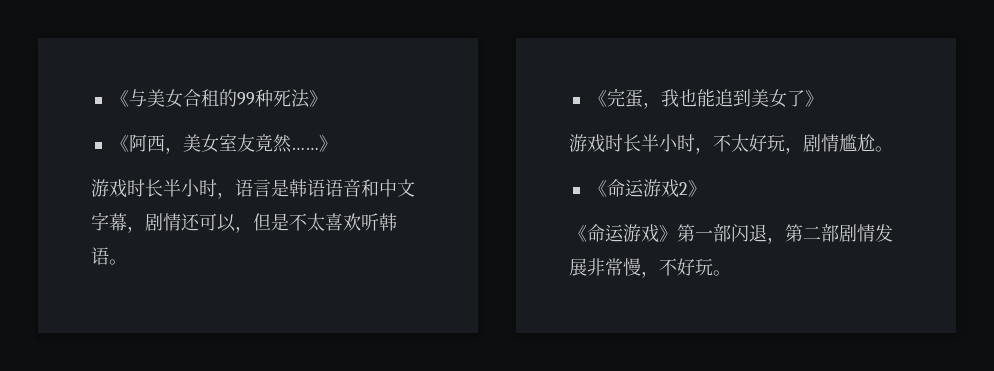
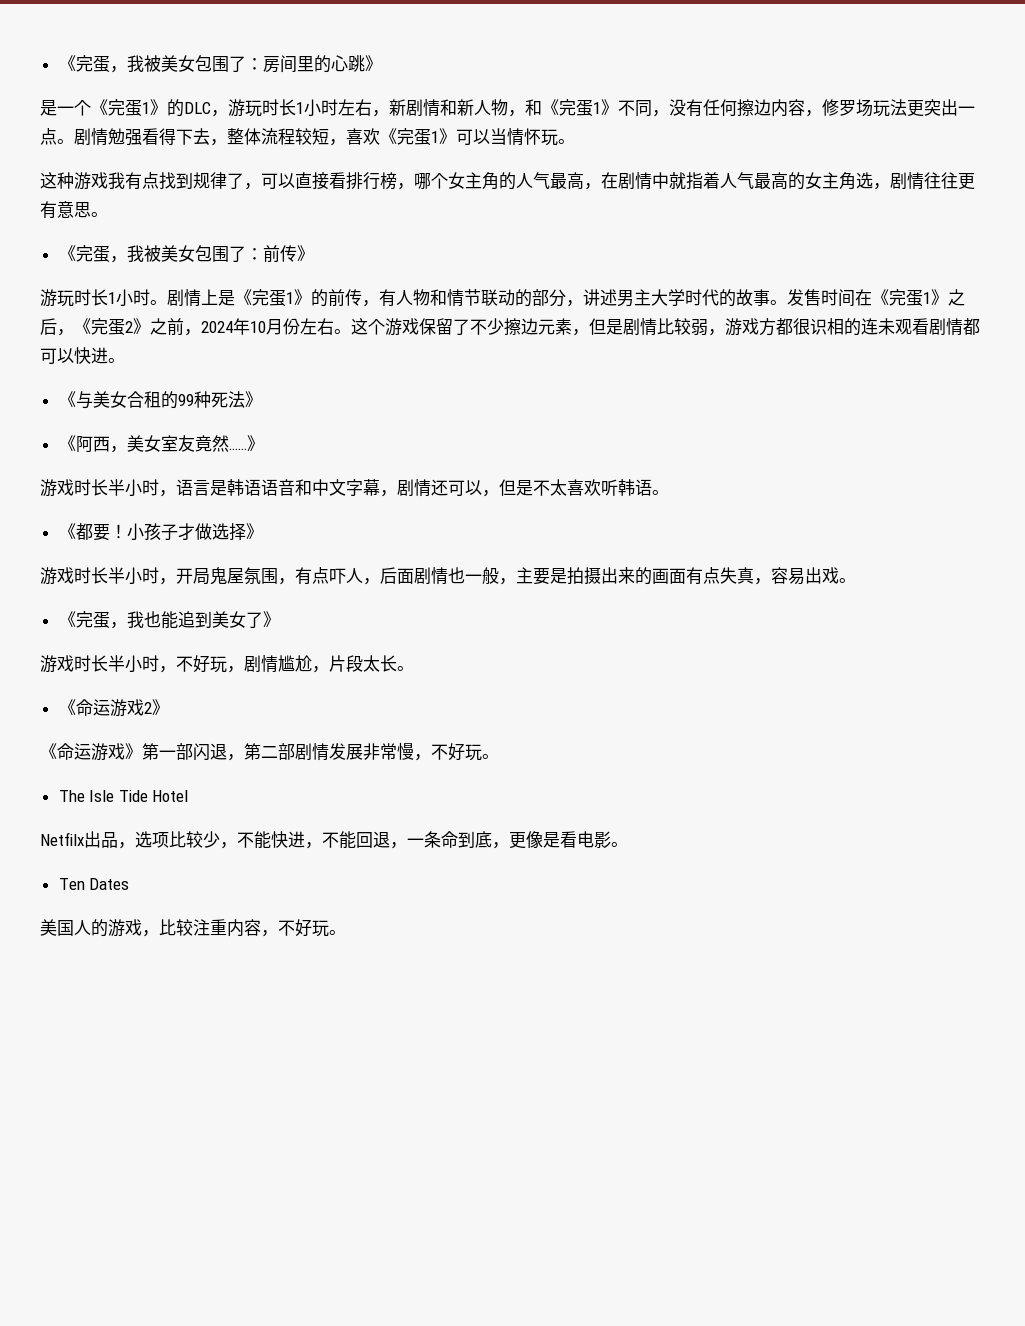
+ 《完蛋，我被美女包围了：房间里的心跳》
+ 是一个《完蛋1》的DLC，游玩时长1小时左右，新剧情和新人物，和《完蛋1》不同，没有任何擦边内容，修罗场玩法更突出一点。剧情勉强看得下去，整体流程较短，喜欢《完蛋1》可以当情怀玩。
+ 这种游戏我有点找到规律了，可以直接看排行榜，哪个女主角的人气最高，在剧情中就指着人气最高的女主角选，剧情往往更有意思。
+ 《完蛋，我被美女包围了：前传》
+ 游玩时长1小时。剧情上是《完蛋1》的前传，有人物和情节联动的部分，讲述男主大学时代的故事。发售时间在《完蛋1》之后，《完蛋2》之前，2024年10月份左右。这个游戏保留了不少擦边元素，但是剧情比较弱，游戏方都很识相的连未观看剧情都可以快进。
+ 《都要！小孩子才做选择》
+ 游戏时长半小时，开局鬼屋氛围，有点吓人，后面剧情也一般，主要是拍摄出来的画面有点失真，容易出戏。
- 游戏时长半小时，不太好玩，剧情尴尬。
+ 游戏时长半小时，不好玩，剧情尴尬，片段太长。
+ The Isle Tide Hotel
+ Netfilx出品，选项比较少，不能快进，不能回退，一条命到底，更像是看电影。
+ Ten Dates
+ 美国人的游戏，比较注重内容，不好玩。

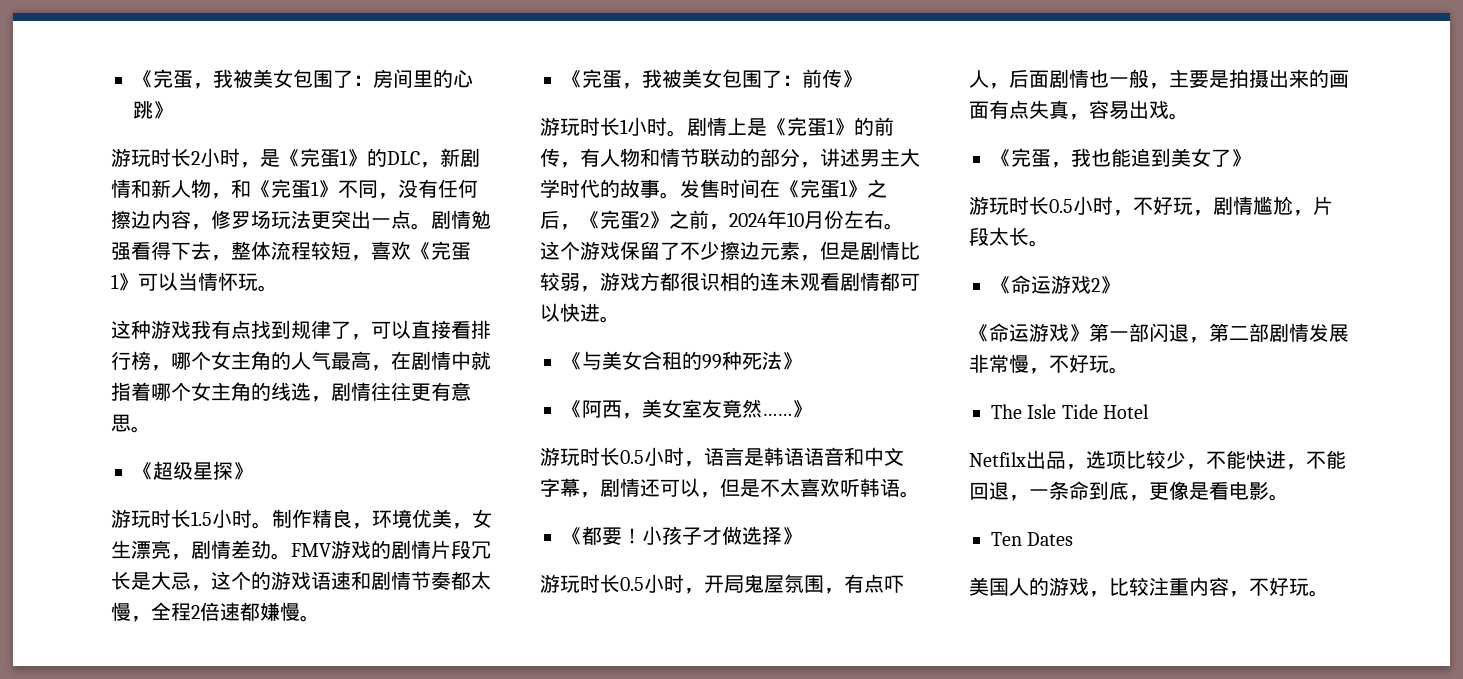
- 是一个《完蛋1》的DLC，游玩时长1小时左右，新剧情和新人物，和《完蛋1》不同，没有任何擦边内容，修罗场玩法更突出一点。
+ 游玩时长2小时，是《完蛋1》的DLC，新剧情和新人物，和《完蛋1》不同，没有任何擦边内容，修罗场玩法更突出一点。
- 这种游戏我有点找到规律了，可以直接看排行榜，哪个女主角的人气最高，在剧情中就指着人气最高的女主角选，剧情往往更有意思。
+ 这种游戏我有点找到规律了，可以直接看排行榜，哪个女主角的人气最高，在剧情中就指着哪个女主角的线选，剧情往往更有意思。
+ 《超级星探》
+ 游玩时长1.5小时。制作精良，环境优美，女生漂亮，剧情差劲。FMV游戏的剧情片段冗长是大忌，这个的游戏语速和剧情节奏都太慢，全程2倍速都嫌慢。
- 游戏时长半小时，语言是韩语语音和中文字幕，剧情还可以，但是不太喜欢听韩语。
+ 游玩时长0.5小时，语言是韩语语音和中文字幕，剧情还可以，但是不太喜欢听韩语。
- 游戏时长半小时，开局鬼屋氛围，有点吓人，后面剧情也一般，主要是拍摄出来的画面有点失真，容易出戏。
+ 游玩时长0.5小时，开局鬼屋氛围，有点吓人，后面剧情也一般，主要是拍摄出来的画面有点失真，容易出戏。
- 游戏时长半小时，不好玩，剧情尴尬，片段太长。
+ 游玩时长0.5小时，不好玩，剧情尴尬，片段太长。

